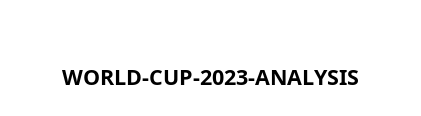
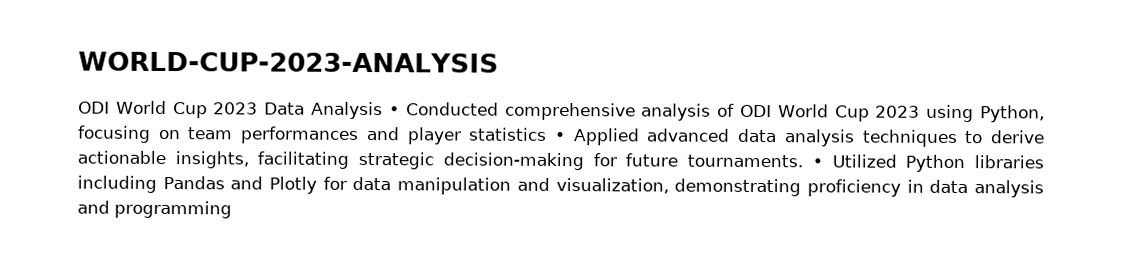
+ ODI World Cup 2023 Data Analysis • Conducted comprehensive analysis of ODI World Cup 2023 using Python, focusing on team performances and player statistics • Applied advanced data analysis techniques to derive actionable insights, facilitating strategic decision-making for future tournaments. • Utilized Python libraries including Pandas and Plotly for data manipulation and visualization, demonstrating proficiency in data analysis and programming

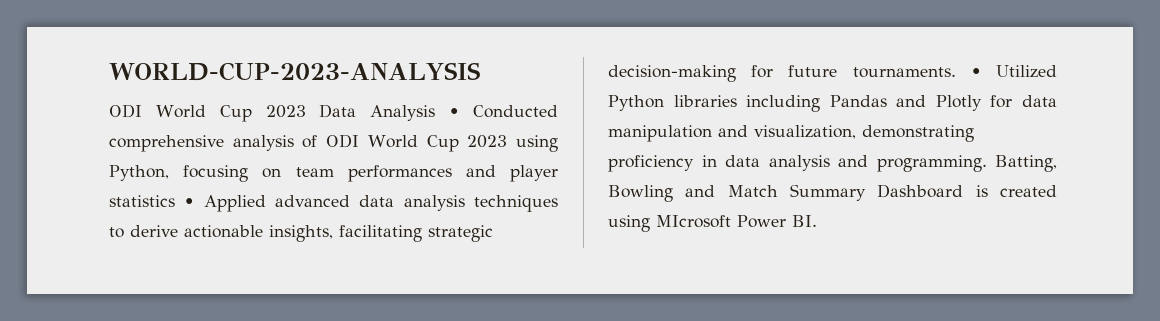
- • Utilized Python libraries including Pandas and Plotly for data manipulation and visualization, demonstrating proficiency in data analysis and programming
+ • Utilized Python libraries including Pandas and Plotly for data manipulation and visualization, demonstrating proficiency in data analysis and programming. Batting, Bowling and Match Summary Dashboard is created using MIcrosoft Power BI.

